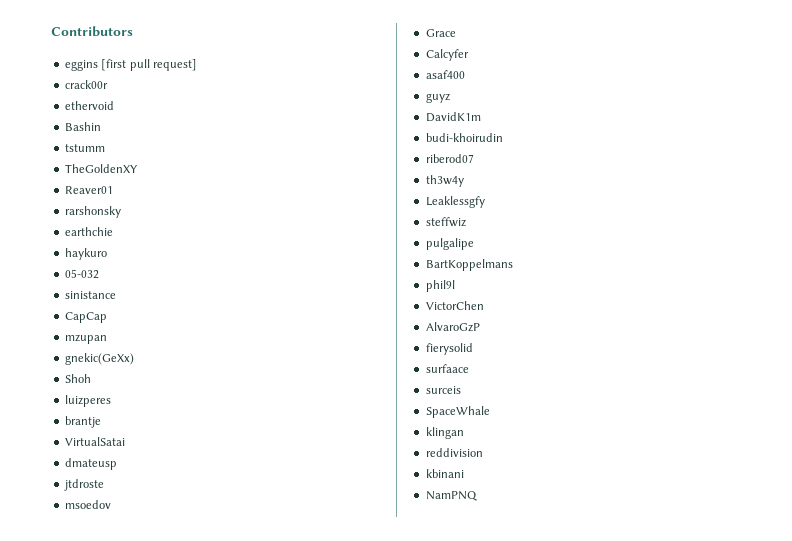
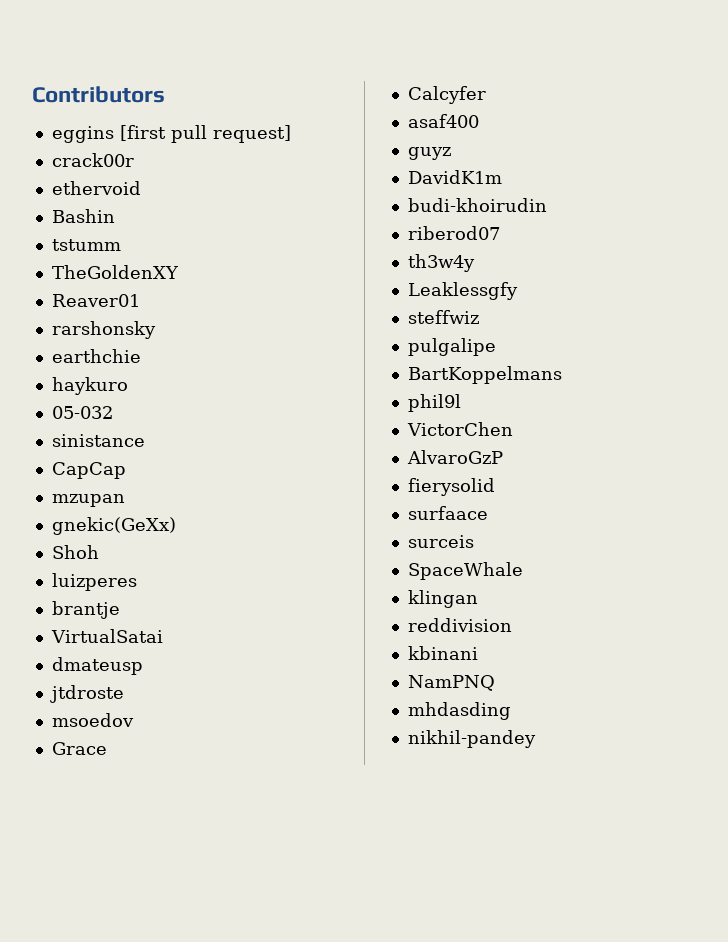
+ mhdasding
+ nikhil-pandey

